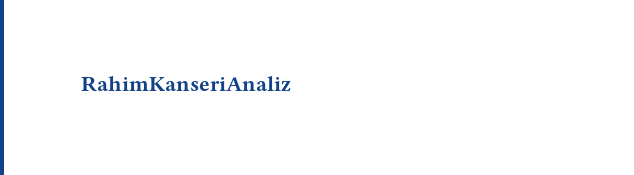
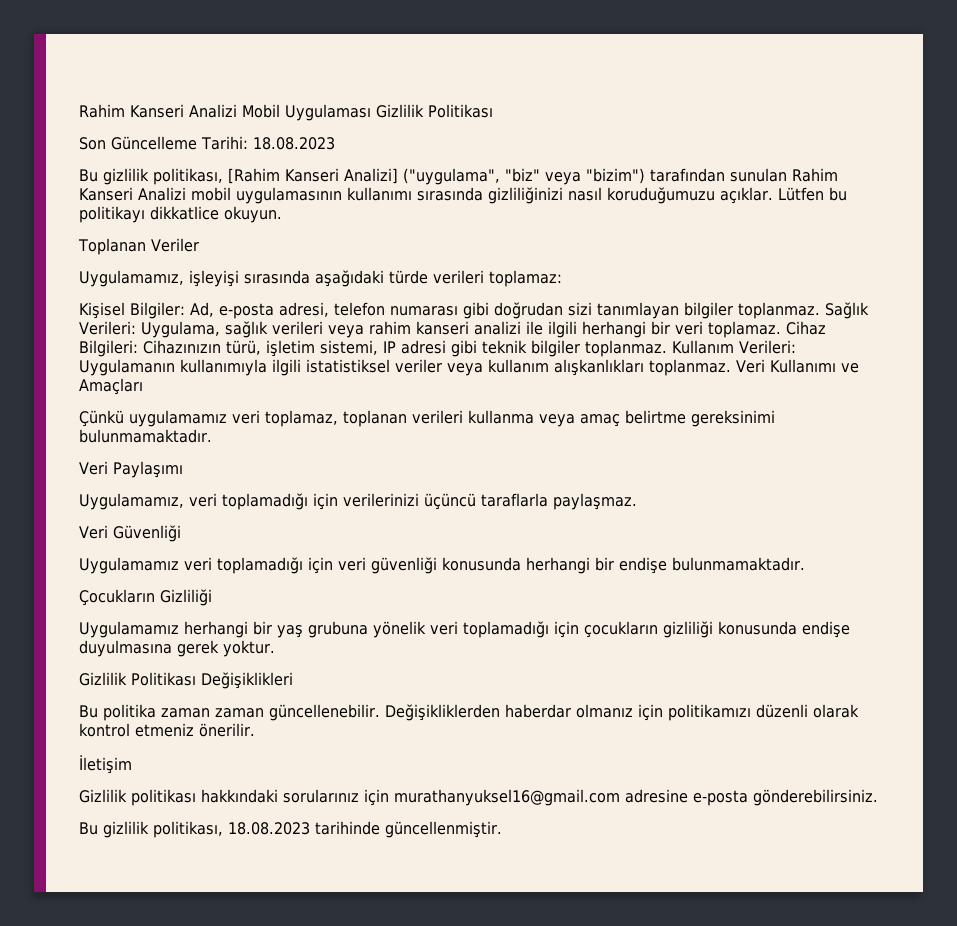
- RahimKanseriAnaliz
+ Rahim Kanseri Analizi Mobil Uygulaması Gizlilik Politikası
+ Son Güncelleme Tarihi: 18.08.2023
+ Bu gizlilik politikası, [Rahim Kanseri Analizi] ("uygulama", "biz" veya "bizim") tarafından sunulan Rahim Kanseri Analizi mobil uygulamasının kullanımı sırasında gizliliğinizi nasıl koruduğumuzu açıklar. Lütfen bu politikayı dikkatlice okuyun.
+ Toplanan Veriler
+ Uygulamamız, işleyişi sırasında aşağıdaki türde verileri toplamaz:
+ Kişisel Bilgiler: Ad, e-posta adresi, telefon numarası gibi doğrudan sizi tanımlayan bilgiler toplanmaz. Sağlık Verileri: Uygulama, sağlık verileri veya rahim kanseri analizi ile ilgili herhangi bir veri toplamaz. Cihaz Bilgileri: Cihazınızın türü, işletim sistemi, IP adresi gibi teknik bilgiler toplanmaz. Kullanım Verileri: Uygulamanın kullanımıyla ilgili istatistiksel veriler veya kullanım alışkanlıkları toplanmaz. Veri Kullanımı ve Amaçları
+ Çünkü uygulamamız veri toplamaz, toplanan verileri kullanma veya amaç belirtme gereksinimi bulunmamaktadır.
+ Veri Paylaşımı
+ Uygulamamız, veri toplamadığı için verilerinizi üçüncü taraflarla paylaşmaz.
+ Veri Güvenliği
+ Uygulamamız veri toplamadığı için veri güvenliği konusunda herhangi bir endişe bulunmamaktadır.
+ Çocukların Gizliliği
+ Uygulamamız herhangi bir yaş grubuna yönelik veri toplamadığı için çocukların gizliliği konusunda endişe duyulmasına gerek yoktur.
+ Gizlilik Politikası Değişiklikleri
+ Bu politika zaman zaman güncellenebilir. Değişikliklerden haberdar olmanız için politikamızı düzenli olarak kontrol etmeniz önerilir.
+ İletişim
+ Gizlilik politikası hakkındaki sorularınız için murathanyuksel16@gmail.com adresine e-posta gönderebilirsiniz.
+ Bu gizlilik politikası, 18.08.2023 tarihinde güncellenmiştir.

